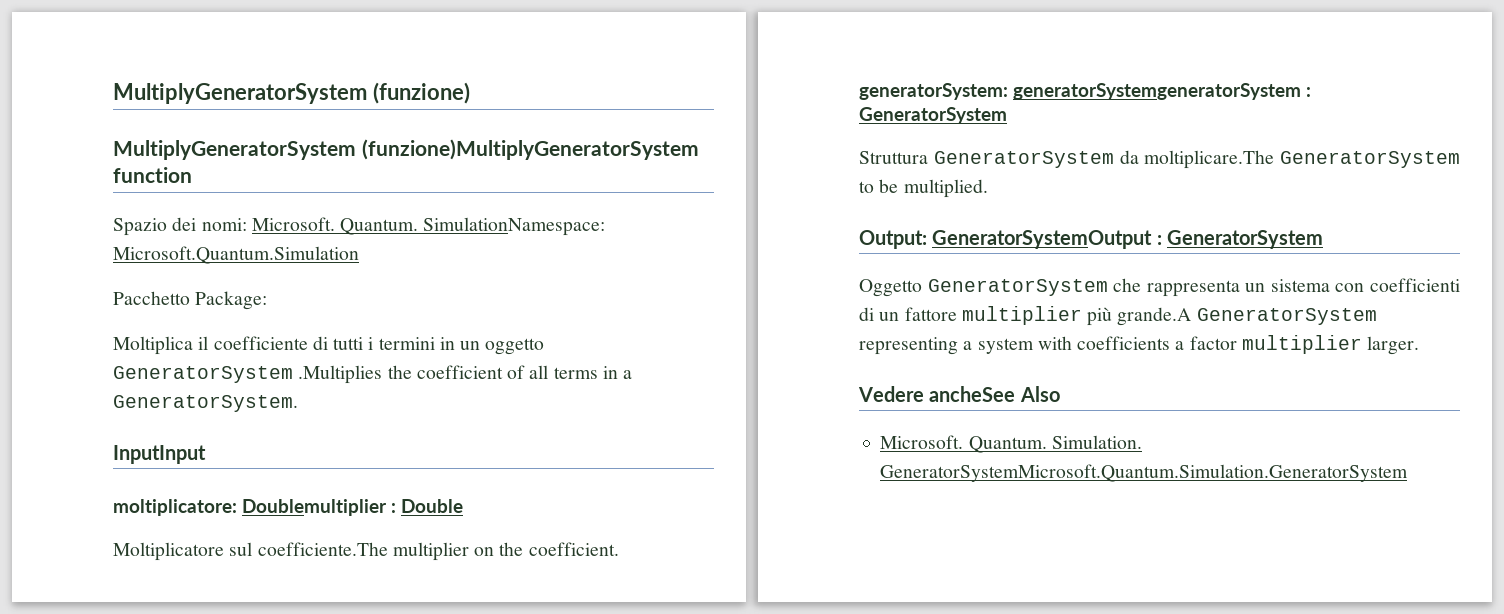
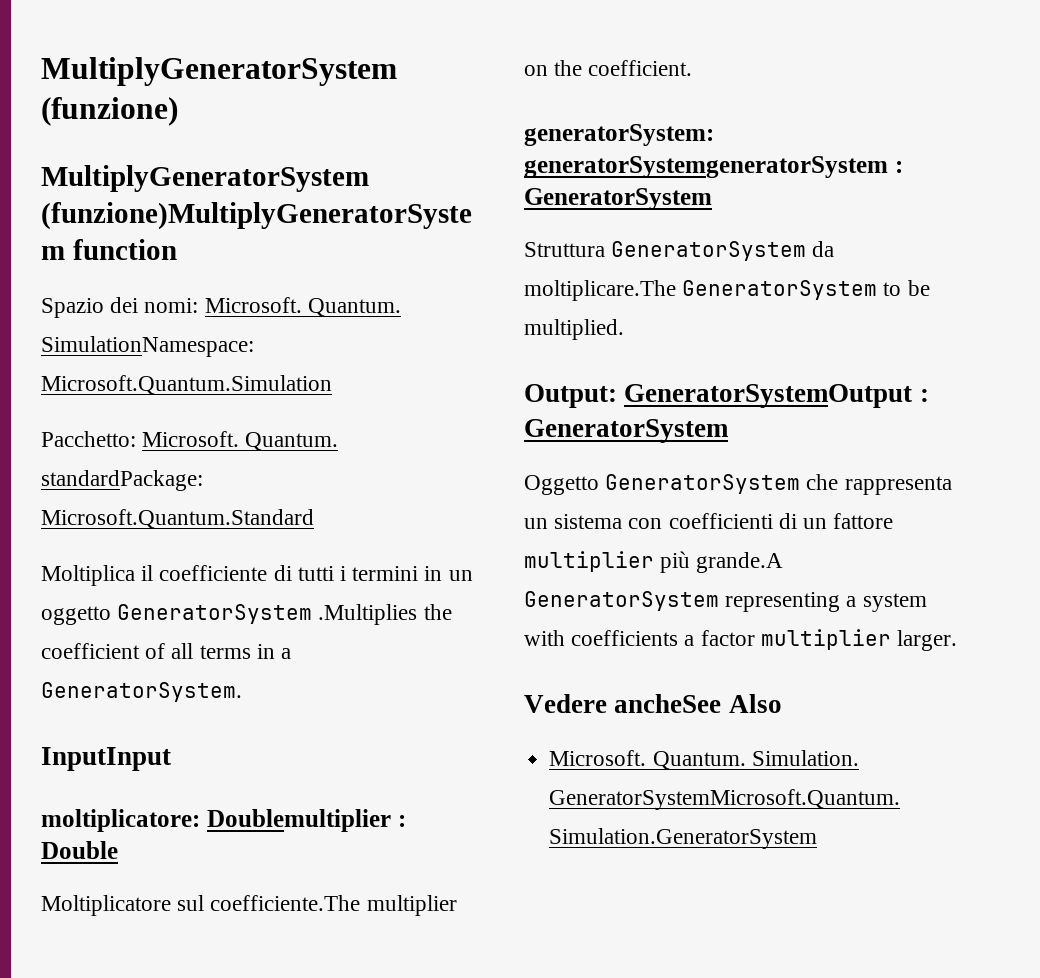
- Pacchetto Package:
+ Pacchetto: Microsoft. Quantum. standardPackage: Microsoft.Quantum.Standard

